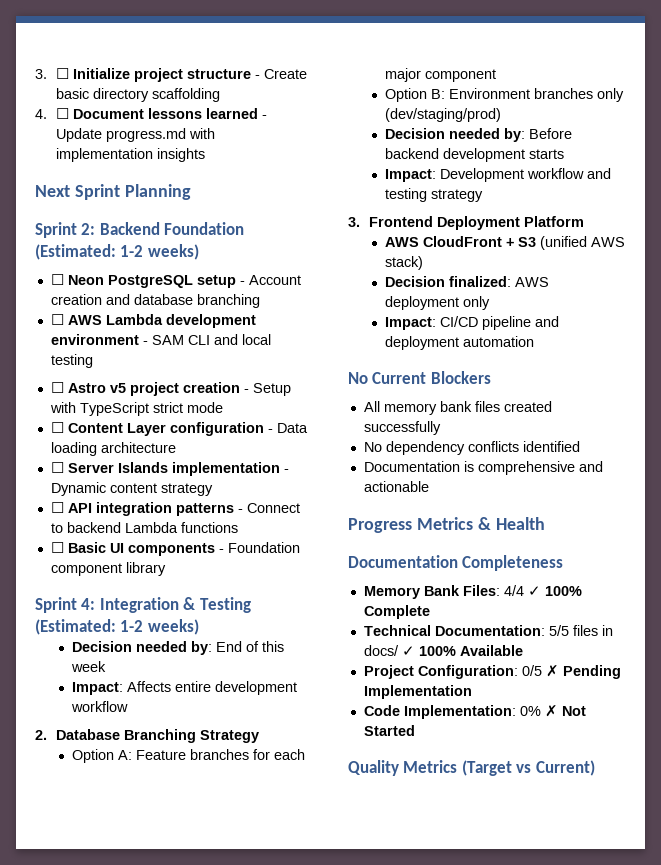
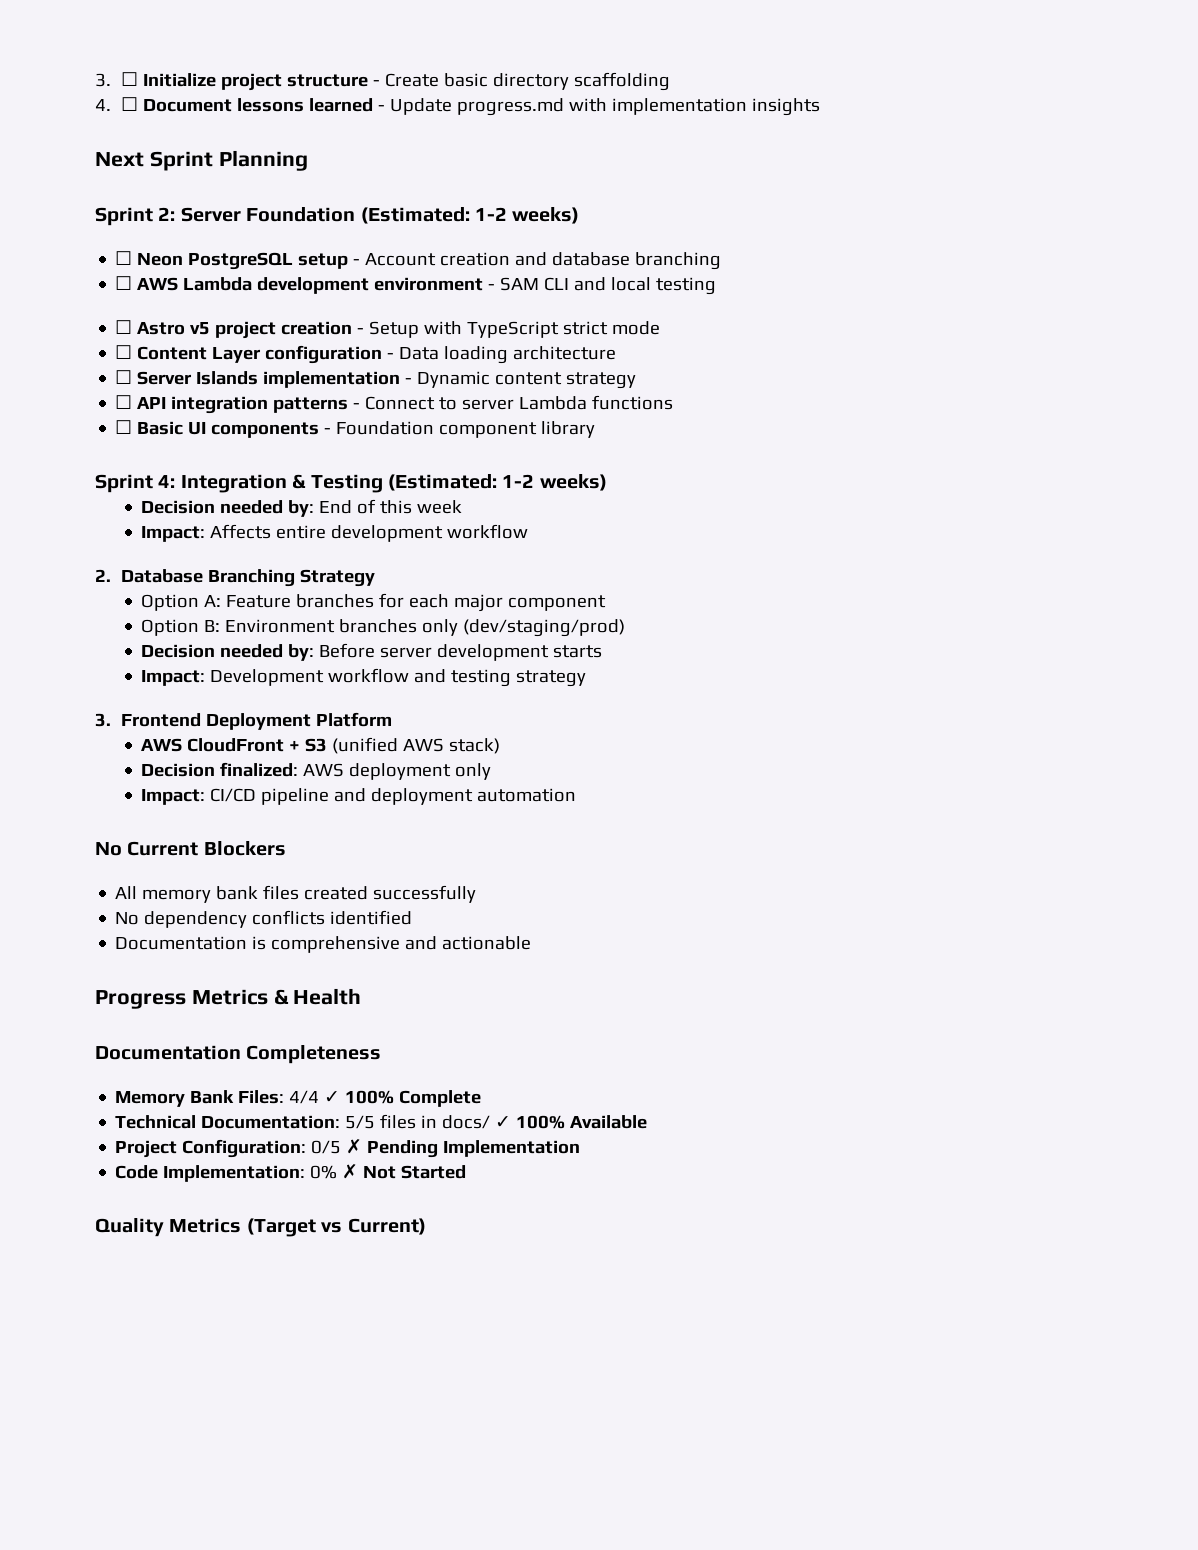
- Sprint 2: Backend Foundation (Estimated: 1-2 weeks)
+ Sprint 2: Server Foundation (Estimated: 1-2 weeks)
- ☐ API integration patterns - Connect to backend Lambda functions
+ ☐ API integration patterns - Connect to server Lambda functions
- Decision needed by: Before backend development starts
+ Decision needed by: Before server development starts

